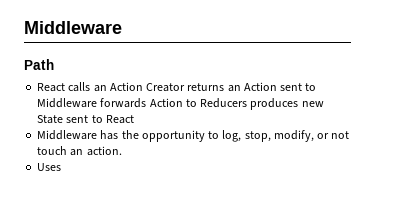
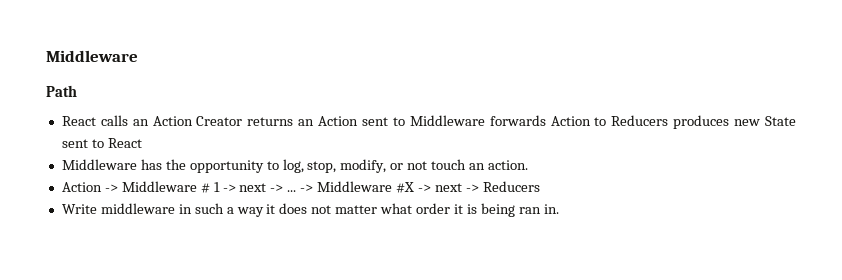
- Uses
+ Action -> Middleware # 1 -> next -> ... -> Middleware #X -> next -> Reducers
+ Write middleware in such a way it does not matter what order it is being ran in.

